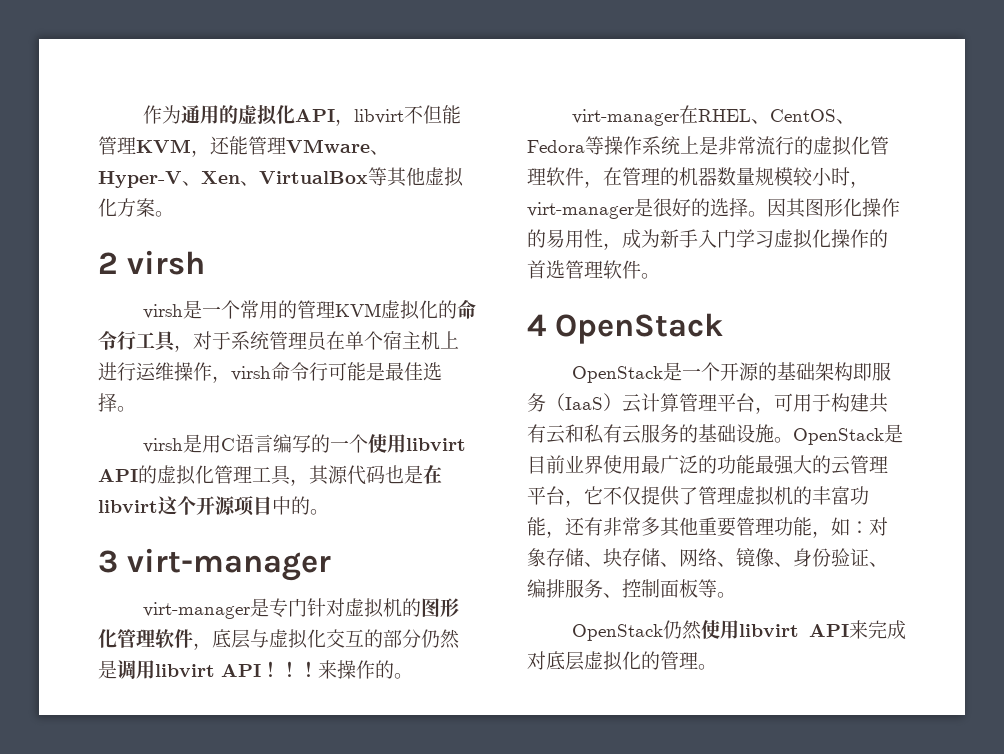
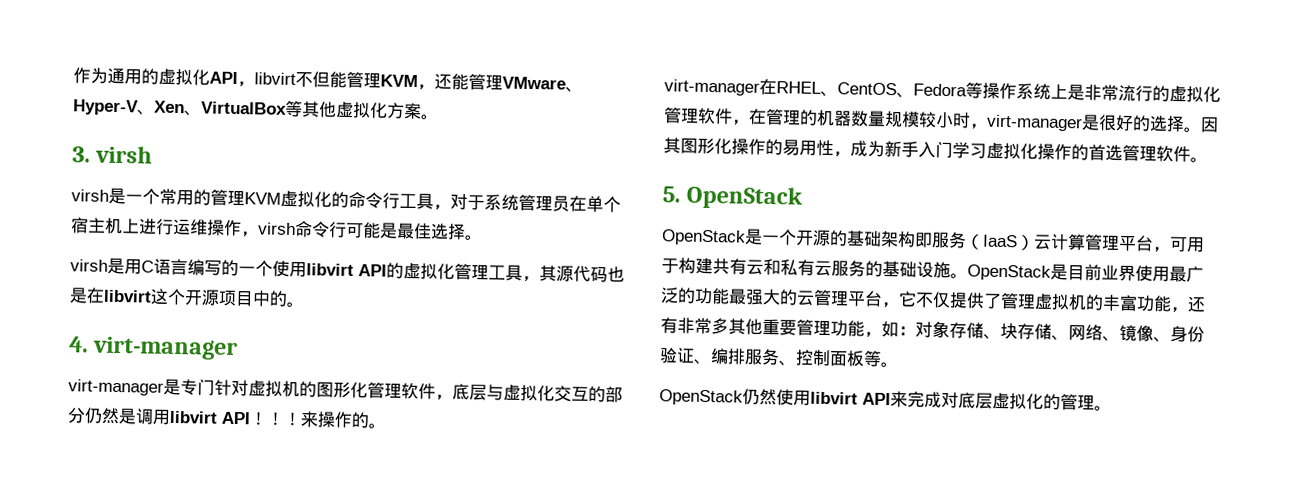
- 2 virsh
+ 3. virsh
- 3 virt-manager
+ 4. virt-manager
- 4 OpenStack
+ 5. OpenStack

